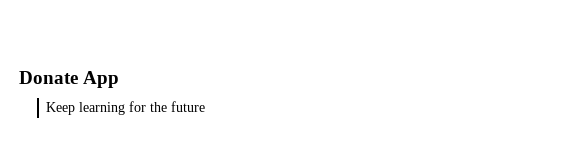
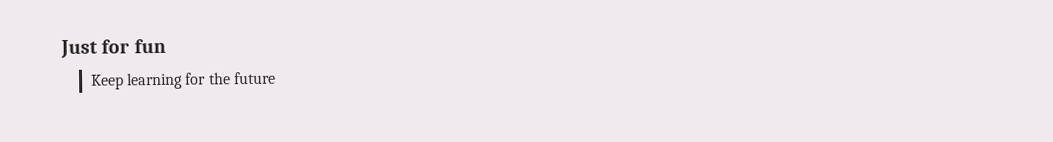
- Donate App
+ Just for fun

